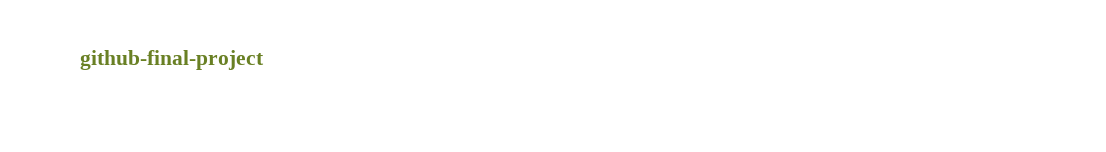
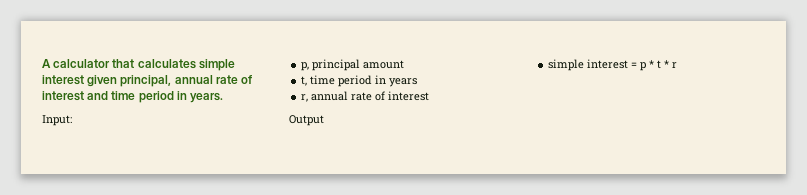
- github-final-project
+ A calculator that calculates simple interest given principal, annual rate of interest and time period in years.
+ Input:
+ p, principal amount
+ t, time period in years
+ r, annual rate of interest
+ Output
+ simple interest = p * t * r

